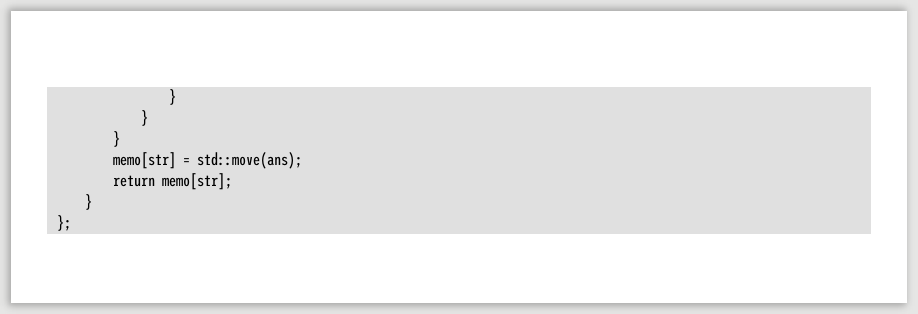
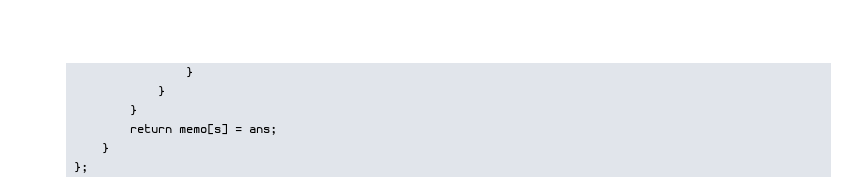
- memo[str] = std::move(ans);
- return memo[str];
+ return memo[s] = ans;

